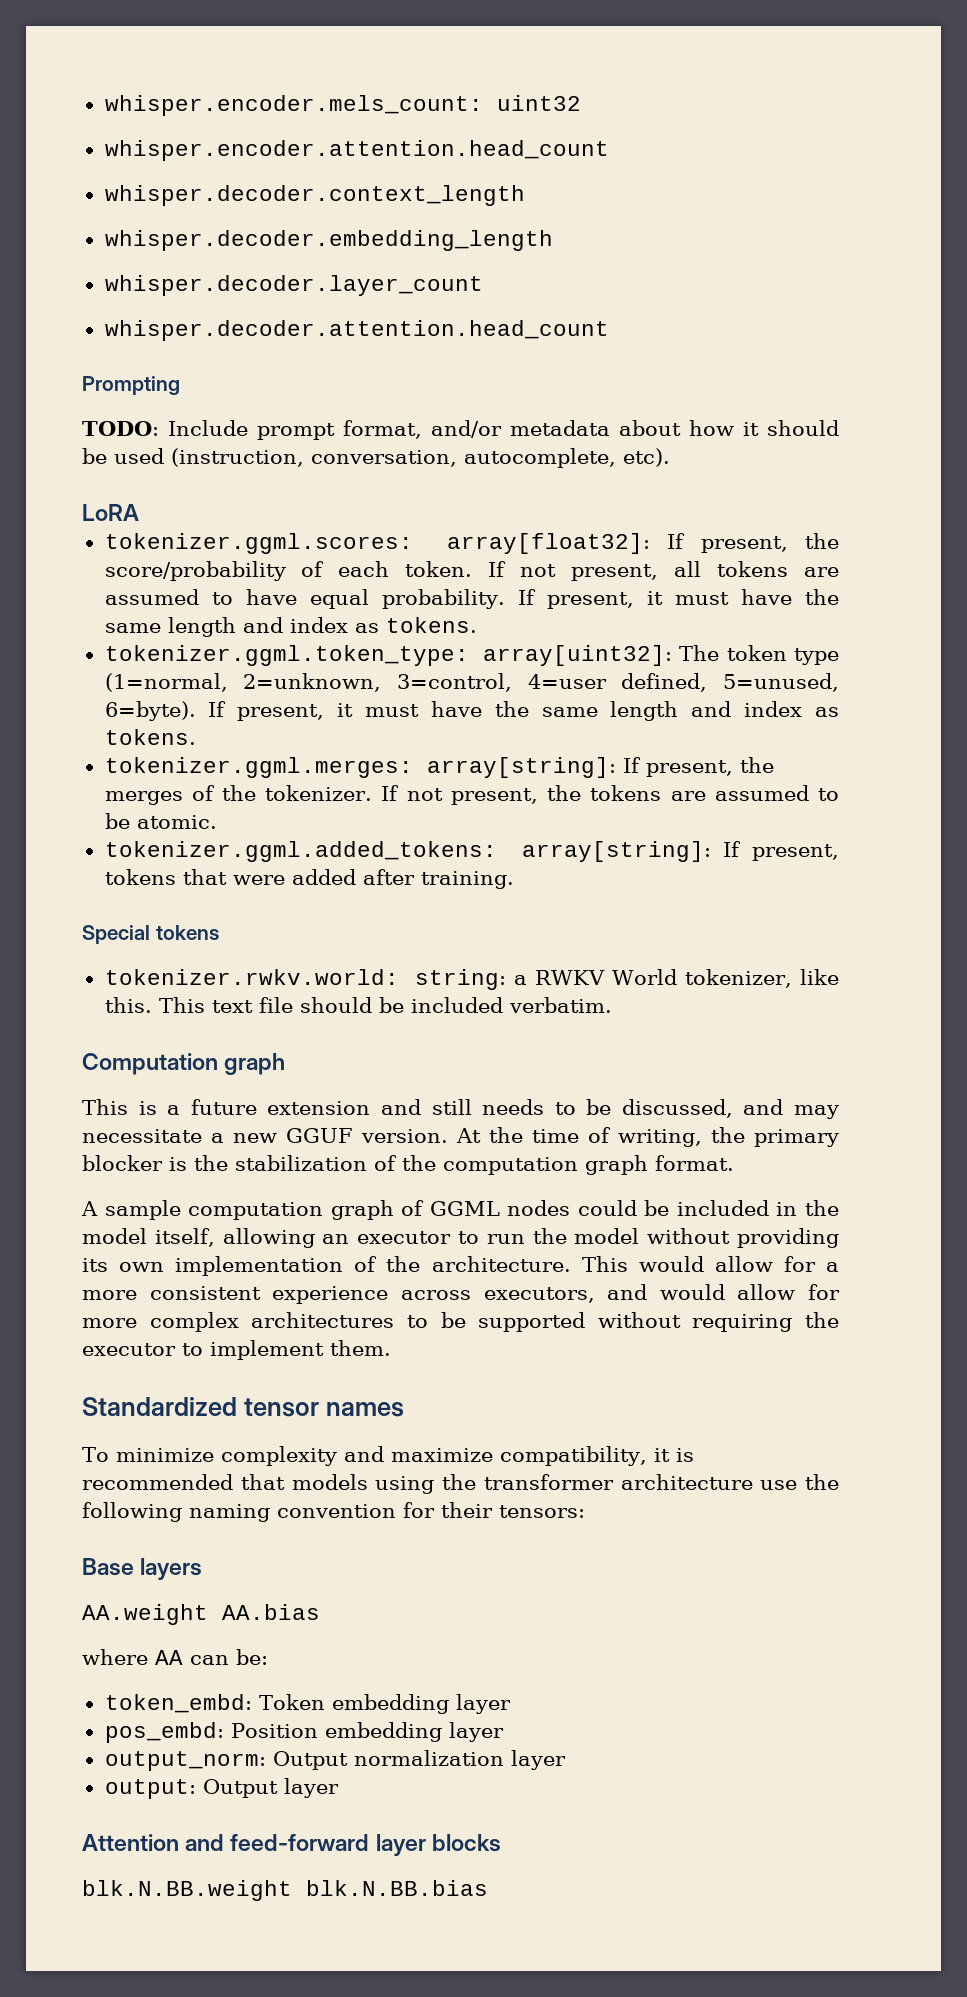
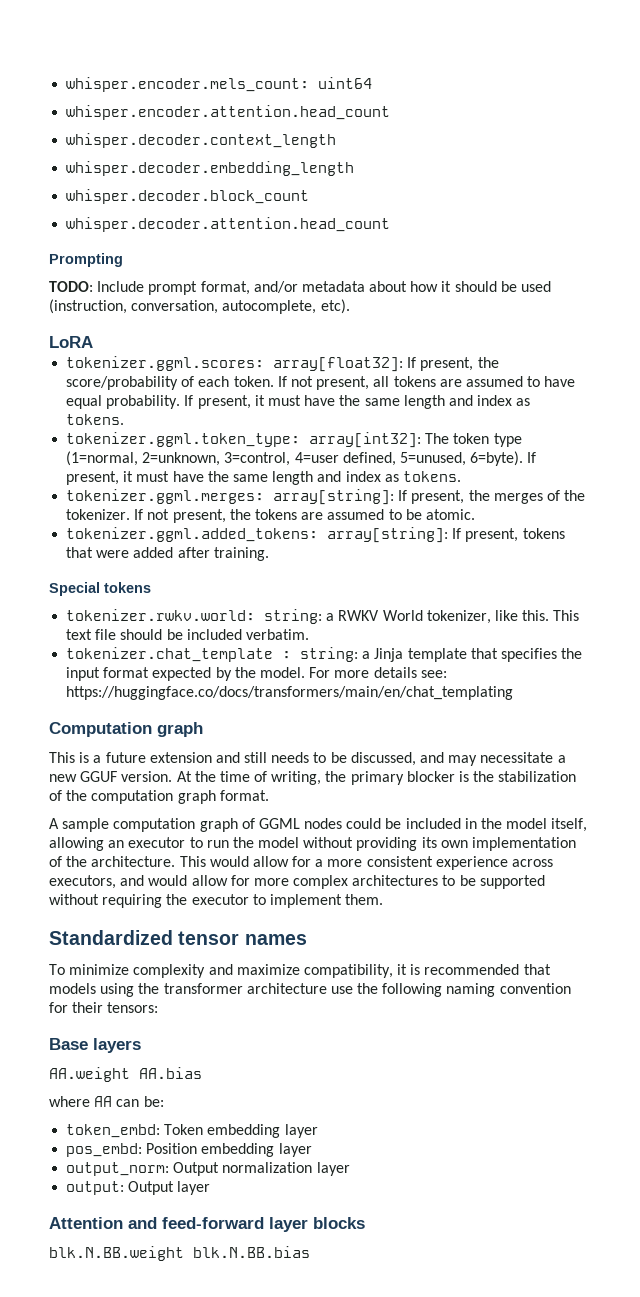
- whisper.encoder.mels_count: uint32
+ whisper.encoder.mels_count: uint64
- whisper.decoder.layer_count
+ whisper.decoder.block_count
- tokenizer.ggml.token_type: array[uint32]: The token type (1=normal, 2=unknown, 3=control, 4=user defined, 5=unused, 6=byte).
+ tokenizer.ggml.token_type: array[int32]: The token type (1=normal, 2=unknown, 3=control, 4=user defined, 5=unused, 6=byte).
+ tokenizer.chat_template : string: a Jinja template that specifies the input format expected by the model. For more details see: https://huggingface.co/docs/transformers/main/en/chat_templating

